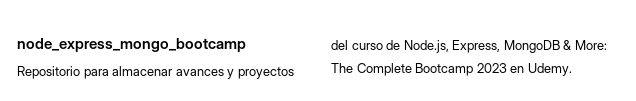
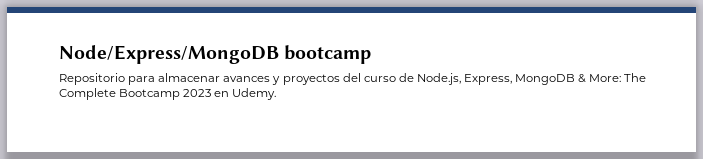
- node_express_mongo_bootcamp
+ Node/Express/MongoDB bootcamp

